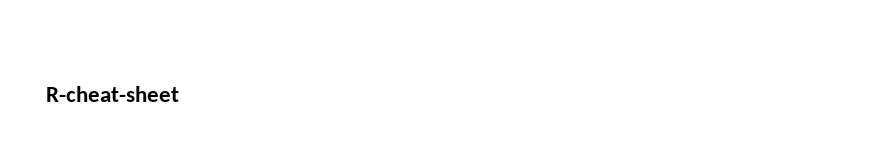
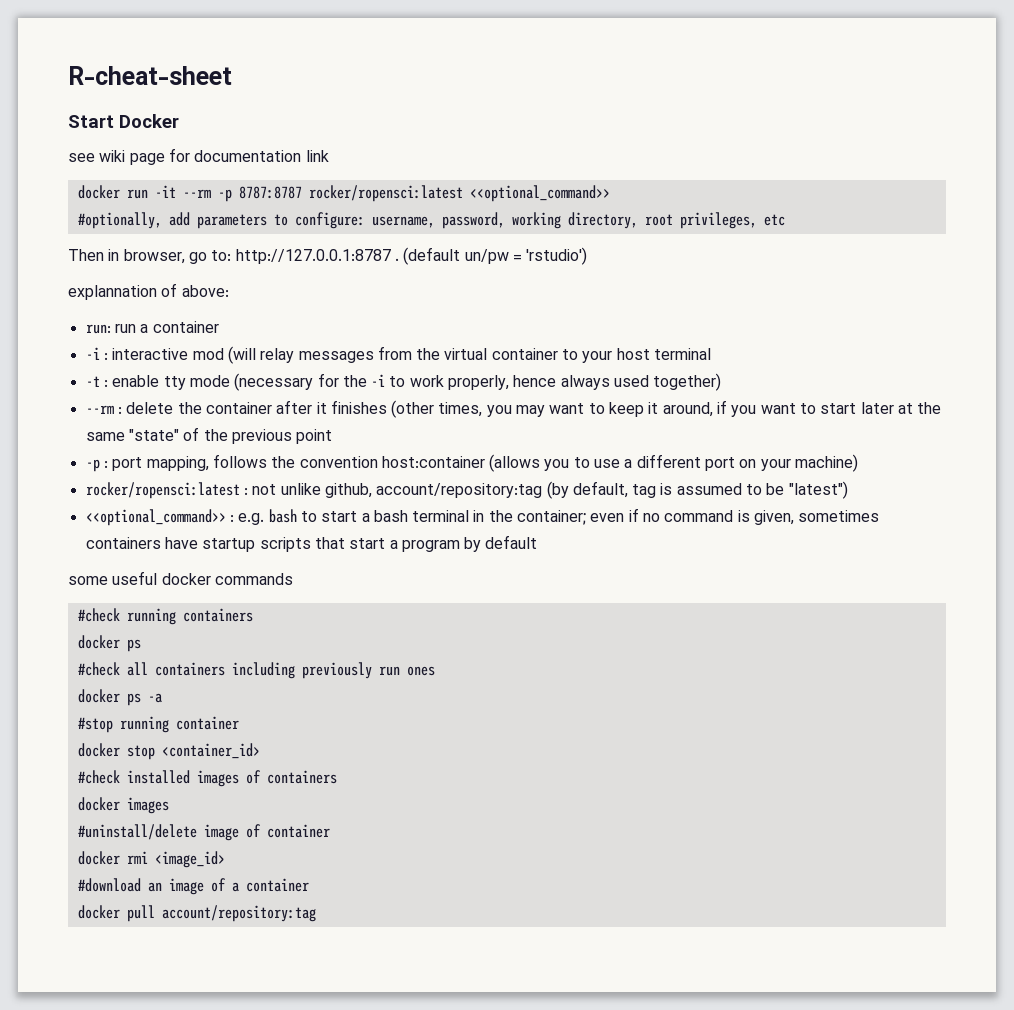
+ Start Docker
+ see wiki page for documentation link
+ docker run -it --rm -p 8787:8787 rocker/ropensci:latest <<optional_command>>
+ #optionally, add parameters to configure: username, password, working directory, root privileges, etc
+ Then in browser, go to: http://127.0.0.1:8787 . (default un/pw = 'rstudio')
+ explannation of above:
+ run: run a container
+ -i : interactive mod (will relay messages from the virtual container to your host terminal
+ -t : enable tty mode (necessary for the -i to work properly, hence always used together)
+ --rm : delete the container after it finishes (other times, you may want to keep it around, if you want to start later at the same "state" of the previous point
+ -p : port mapping, follows the convention host:container (allows you to use a different port on your machine)
+ rocker/ropensci:latest : not unlike github, account/repository:tag (by default, tag is assumed to be "latest")
+ <<optional_command>> : e.g. bash to start a bash terminal in the container; even if no command is given, sometimes containers have startup scripts that start a program by default
+ some useful docker commands
+ #check running containers
+ docker ps
+ #check all containers including previously run ones
+ docker ps -a
+ #stop running container
+ docker stop <container_id>
+ #check installed images of containers
+ docker images
+ #uninstall/delete image of container
+ docker rmi <image_id>
+ #download an image of a container
+ docker pull account/repository:tag

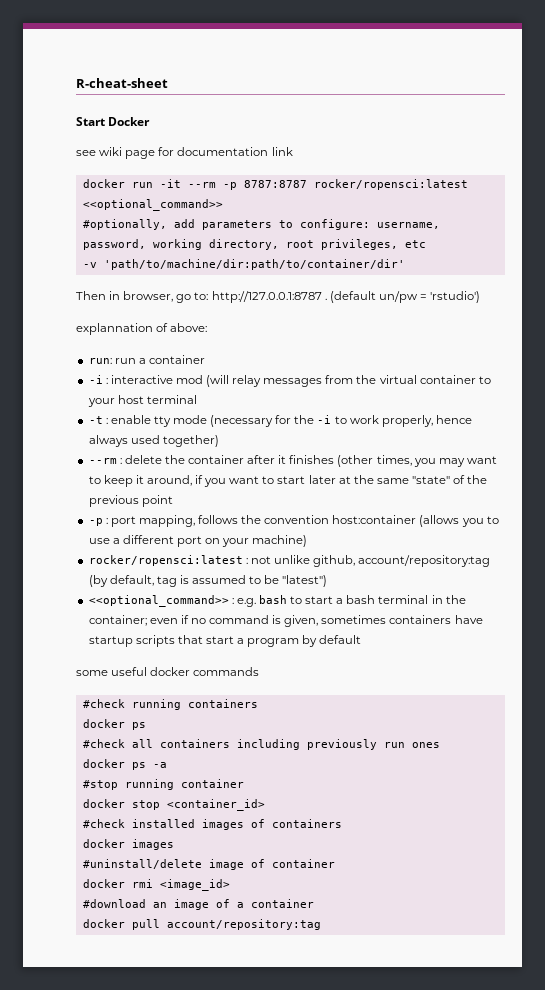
+ -v 'path/to/machine/dir:path/to/container/dir'

